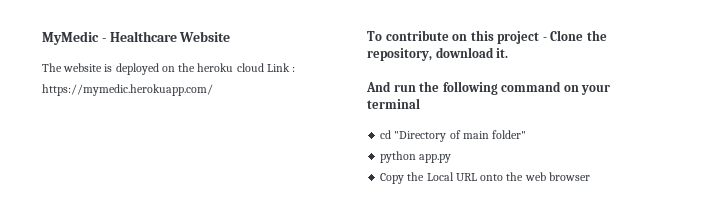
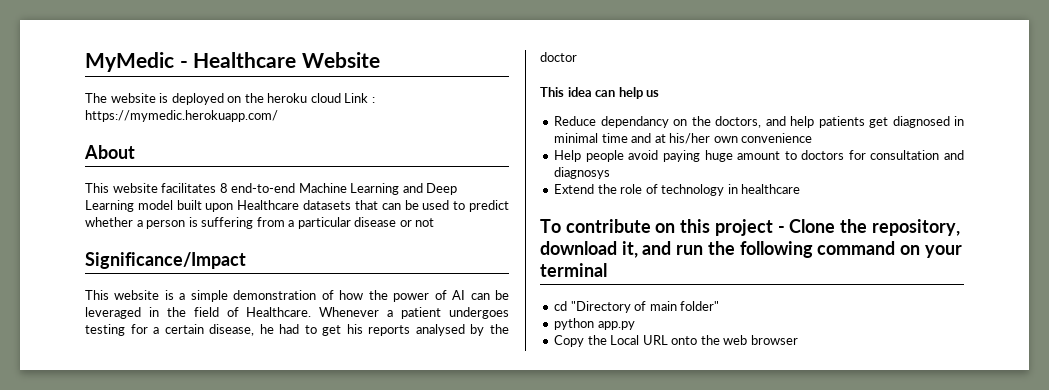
+ About
+ This website facilitates 8 end-to-end Machine Learning and Deep Learning model built upon Healthcare datasets that can be used to predict whether a person is suffering from a particular disease or not
+ Significance/Impact
+ This website is a simple demonstration of how the power of AI can be leveraged in the field of Healthcare. Whenever a patient undergoes testing for a certain disease, he had to get his reports analysed by the doctor
+ This idea can help us
+ Reduce dependancy on the doctors, and help patients get diagnosed in minimal time and at his/her own convenience
+ Help people avoid paying huge amount to doctors for consultation and diagnosys
+ Extend the role of technology in healthcare
- To contribute on this project - Clone the repository, download it.
- And run the following command on your terminal
+ To contribute on this project - Clone the repository, download it, and run the following command on your terminal

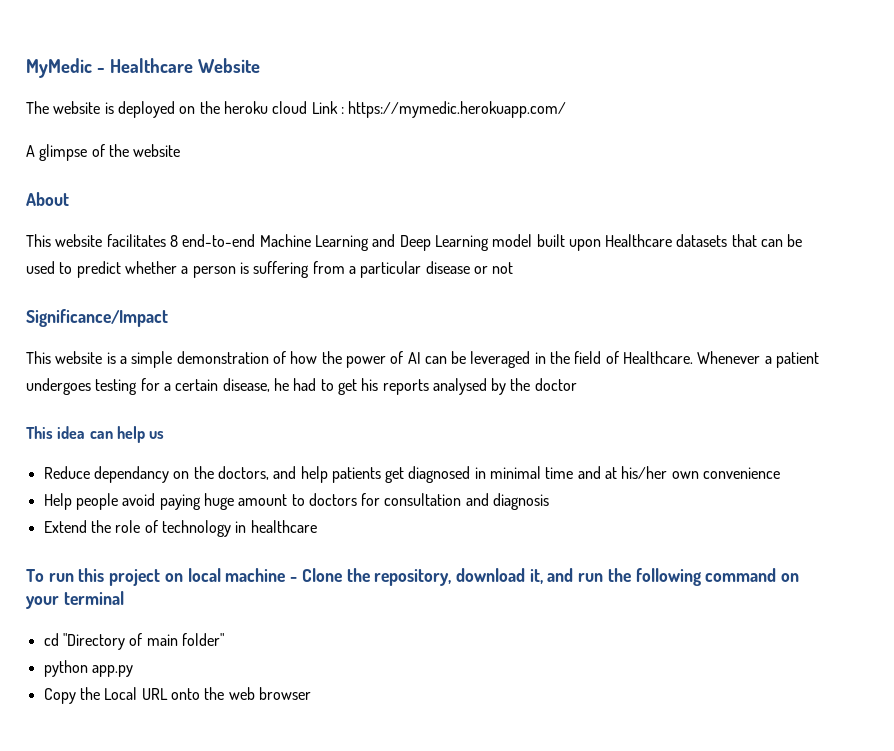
+ A glimpse of the website
- Help people avoid paying huge amount to doctors for consultation and diagnosys
+ Help people avoid paying huge amount to doctors for consultation and diagnosis
- To contribute on this project - Clone the repository, download it, and run the following command on your terminal
+ To run this project on local machine - Clone the repository, download it, and run the following command on your terminal

